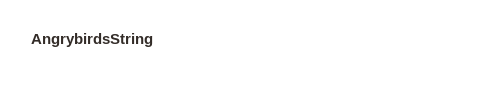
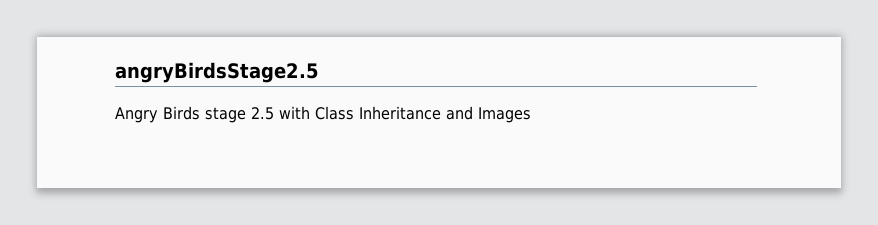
- AngrybirdsString
+ angryBirdsStage2.5
+ Angry Birds stage 2.5 with Class Inheritance and Images

